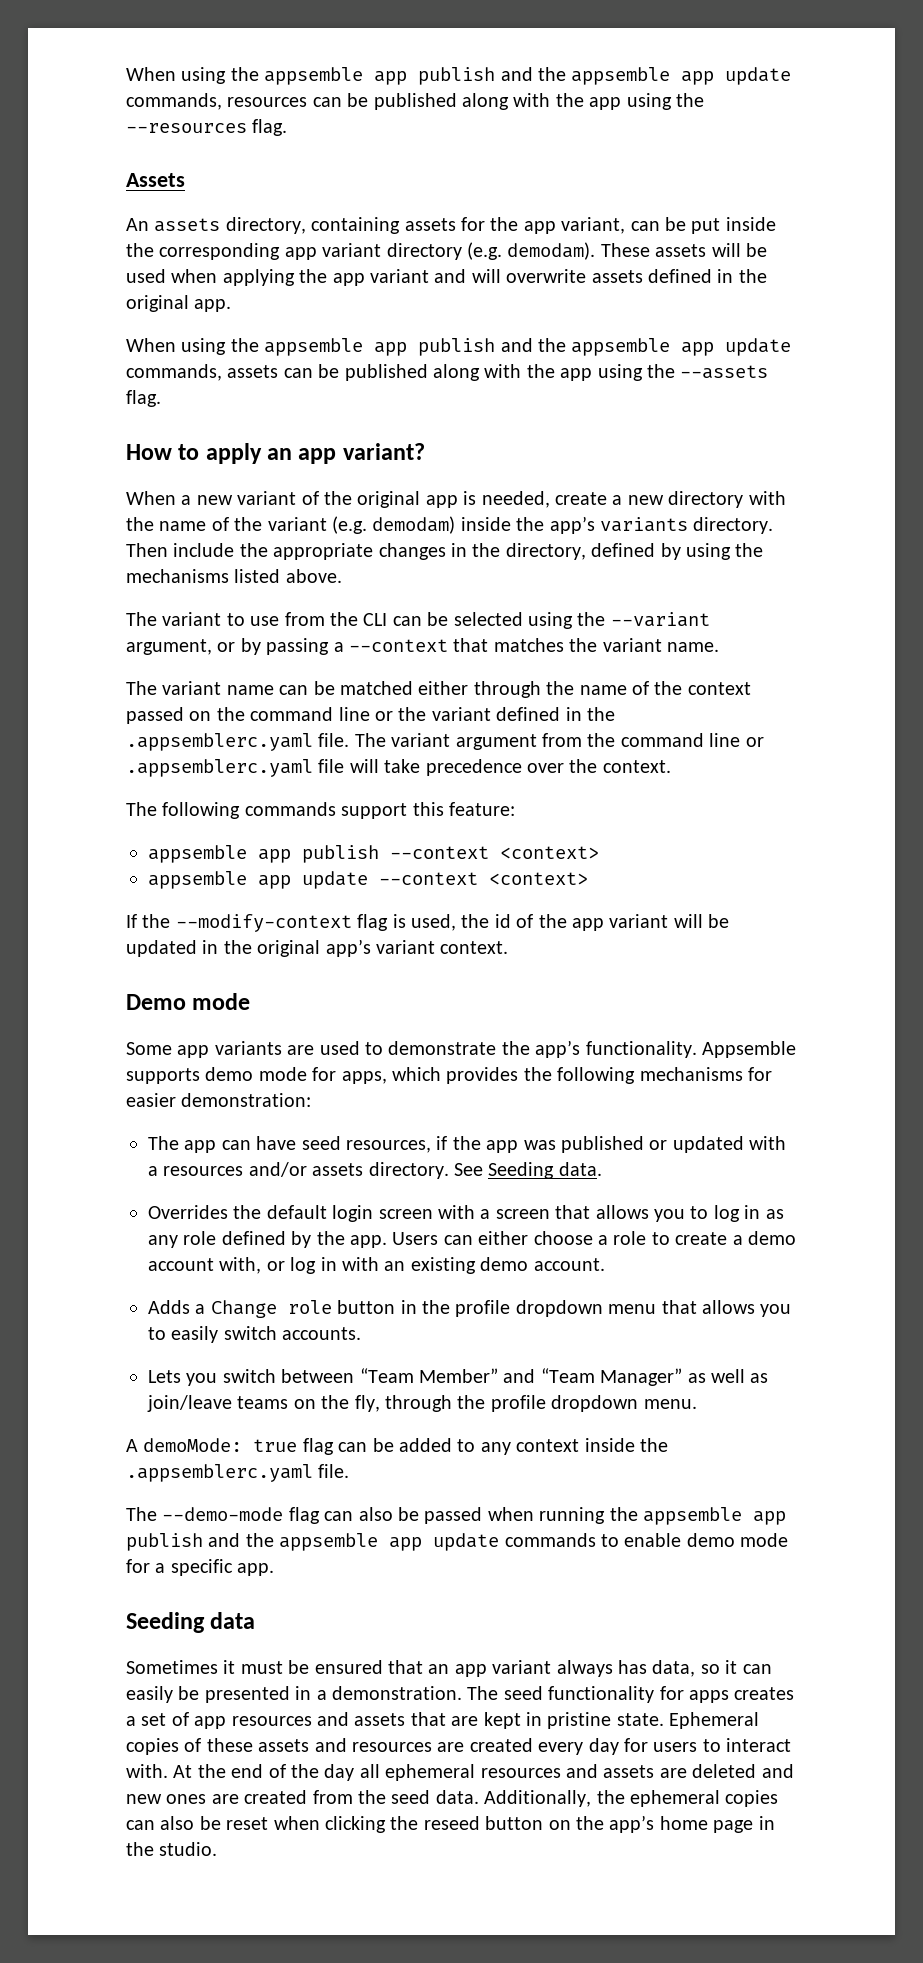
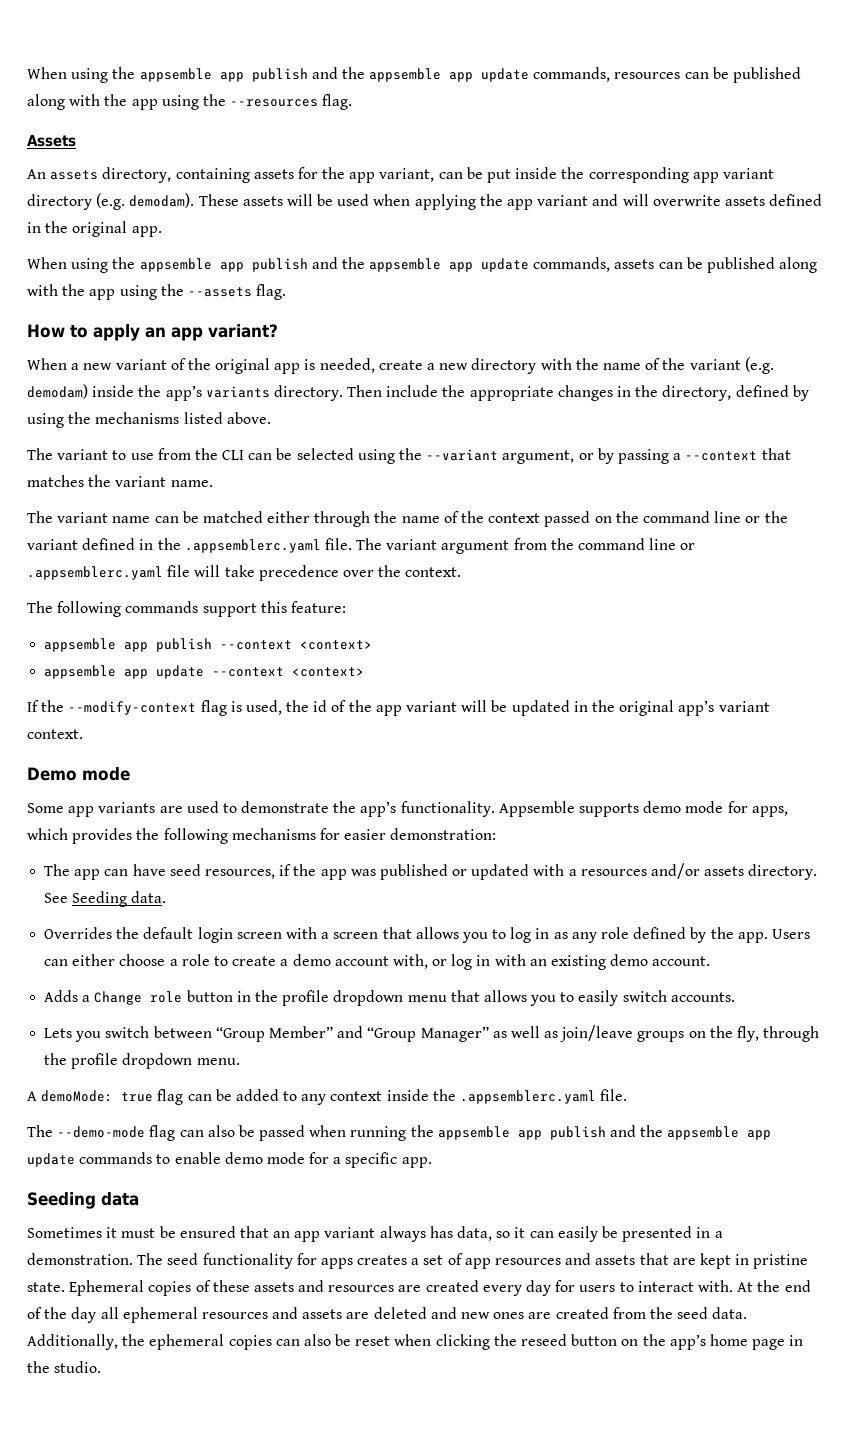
- Lets you switch between “Team Member” and “Team Manager” as well as join/leave teams on the fly, through the profile dropdown menu.
+ Lets you switch between “Group Member” and “Group Manager” as well as join/leave groups on the fly, through the profile dropdown menu.

